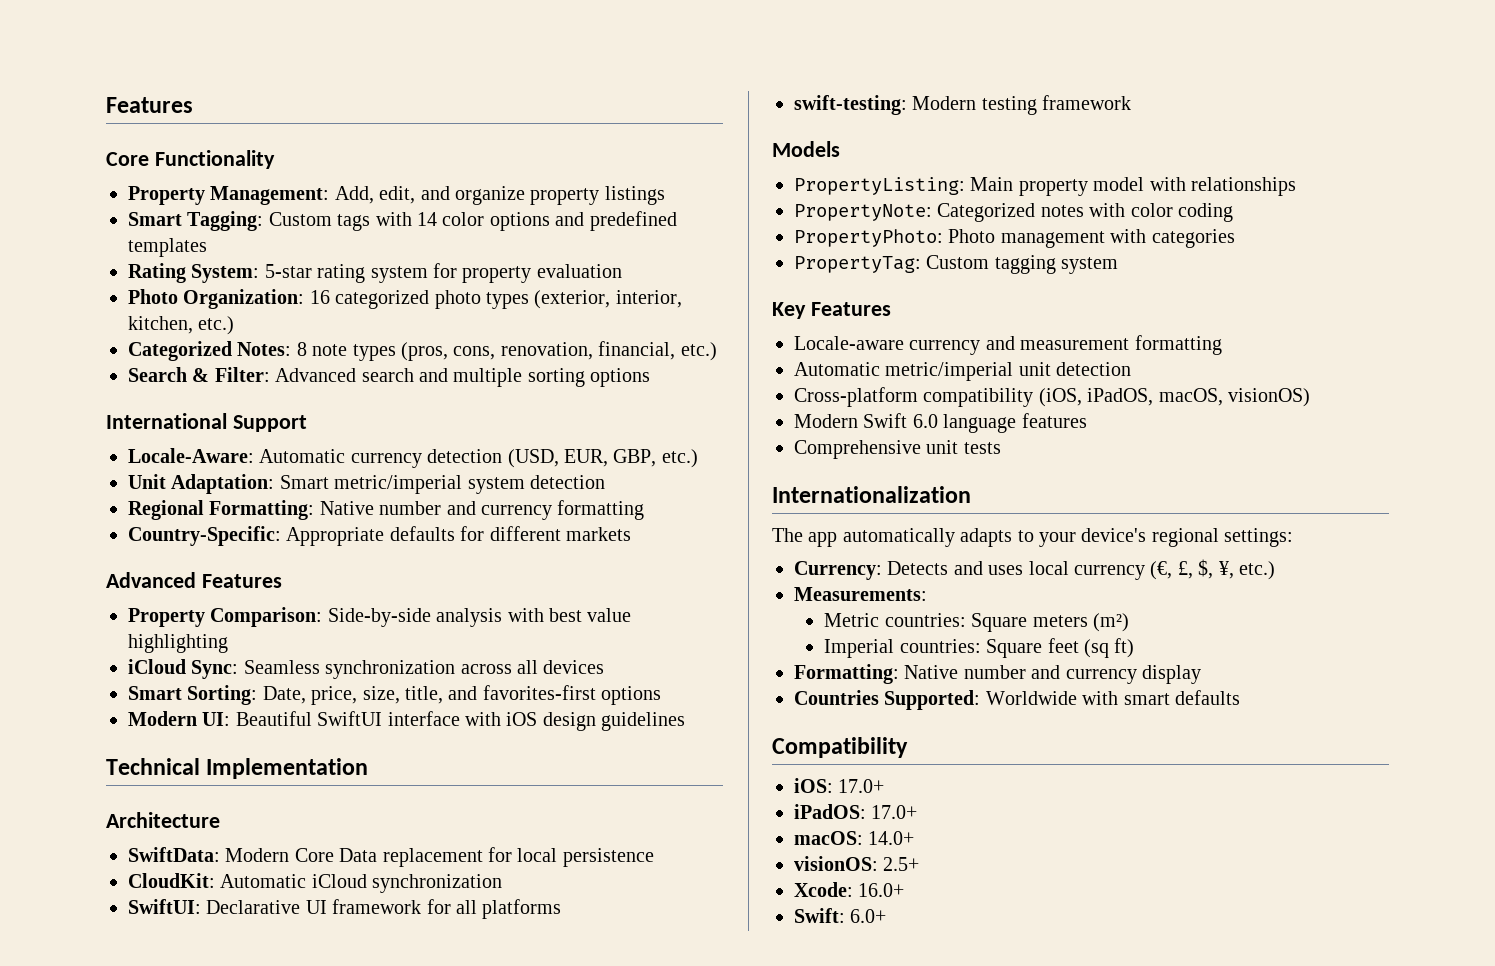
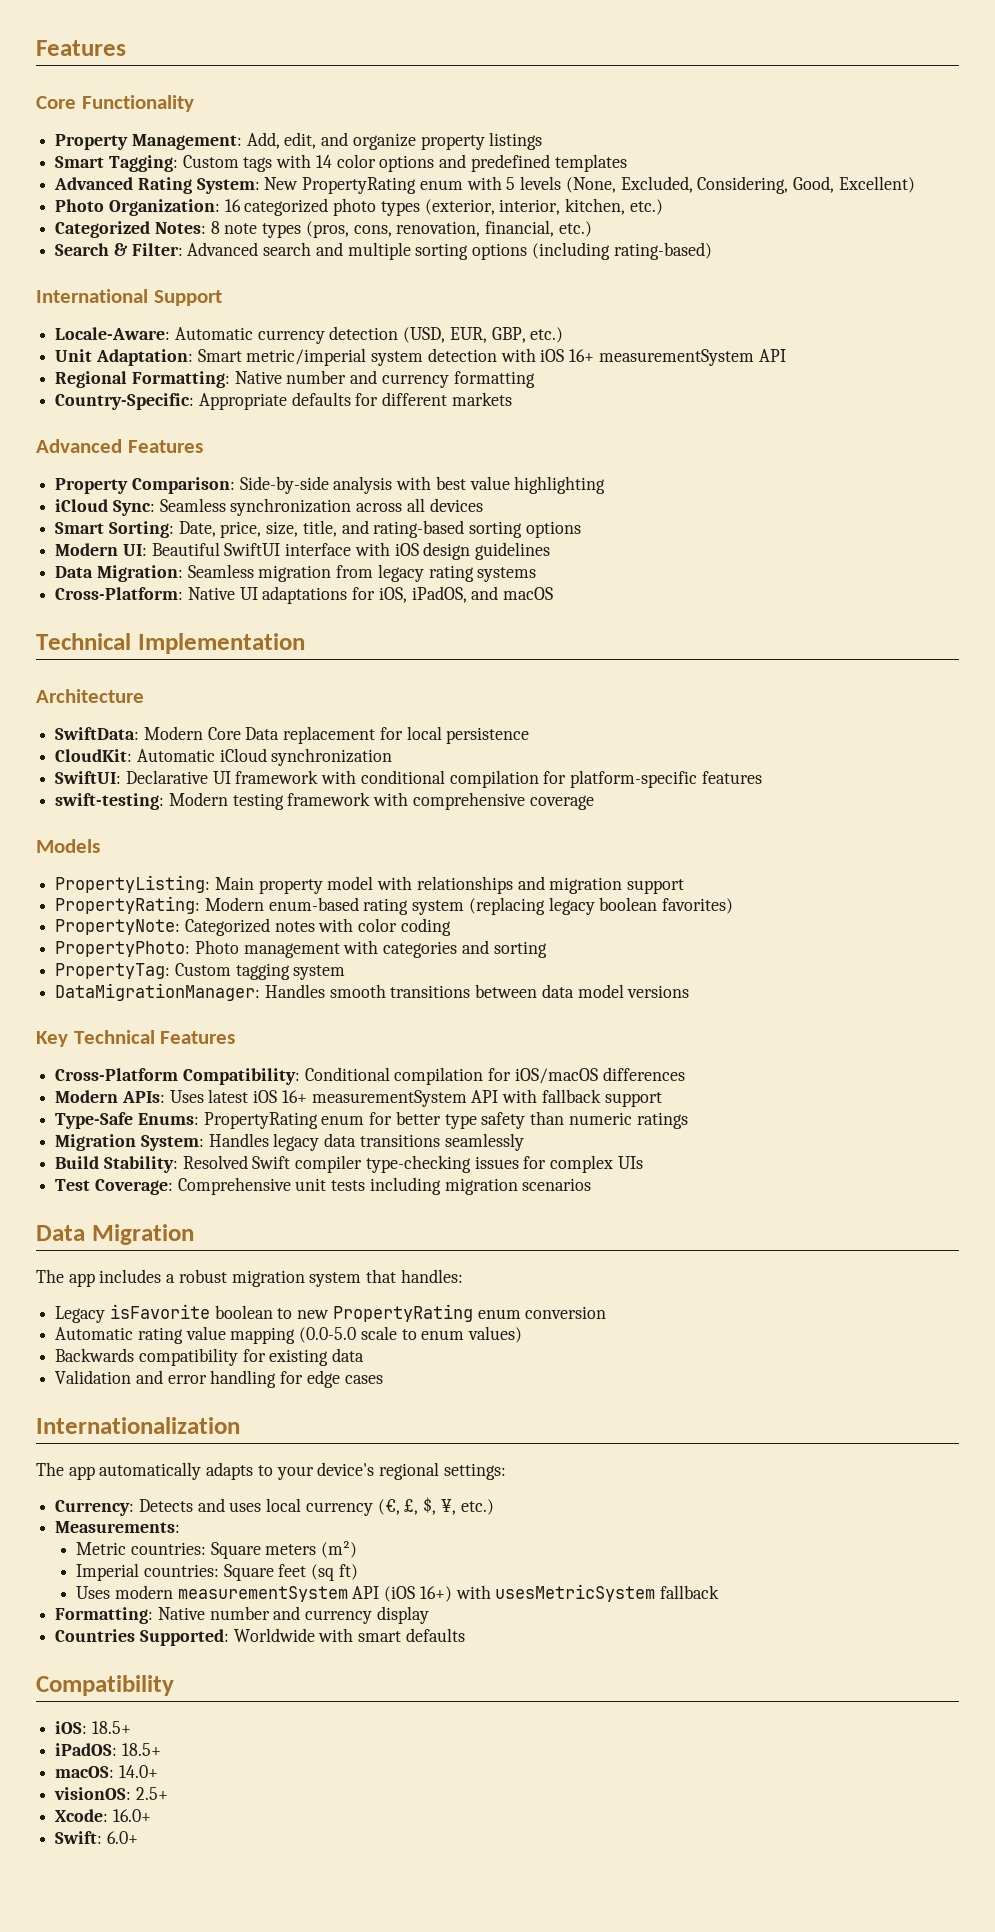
- Rating System: 5-star rating system for property evaluation
+ Advanced Rating System: New PropertyRating enum with 5 levels (None, Excluded, Considering, Good, Excellent)
- Search & Filter: Advanced search and multiple sorting options
+ Search & Filter: Advanced search and multiple sorting options (including rating-based)
- Unit Adaptation: Smart metric/imperial system detection
+ Unit Adaptation: Smart metric/imperial system detection with iOS 16+ measurementSystem API
- Smart Sorting: Date, price, size, title, and favorites-first options
+ Smart Sorting: Date, price, size, title, and rating-based sorting options
+ Data Migration: Seamless migration from legacy rating systems
+ Cross-Platform: Native UI adaptations for iOS, iPadOS, and macOS
- SwiftUI: Declarative UI framework for all platforms
+ SwiftUI: Declarative UI framework with conditional compilation for platform-specific features
- swift-testing: Modern testing framework
+ swift-testing: Modern testing framework with comprehensive coverage
- PropertyListing: Main property model with relationships
+ PropertyListing: Main property model with relationships and migration support
+ PropertyRating: Modern enum-based rating system (replacing legacy boolean favorites)
- PropertyPhoto: Photo management with categories
+ PropertyPhoto: Photo management with categories and sorting
+ DataMigrationManager: Handles smooth transitions between data model versions
- Key Features
- Locale-aware currency and measurement formatting
- Automatic metric/imperial unit detection
- Cross-platform compatibility (iOS, iPadOS, macOS, visionOS)
- Modern Swift 6.0 language features
- Comprehensive unit tests
+ Key Technical Features
+ Cross-Platform Compatibility: Conditional compilation for iOS/macOS differences
+ Modern APIs: Uses latest iOS 16+ measurementSystem API with fallback support
+ Type-Safe Enums: PropertyRating enum for better type safety than numeric ratings
+ Migration System: Handles legacy data transitions seamlessly
+ Build Stability: Resolved Swift compiler type-checking issues for complex UIs
+ Test Coverage: Comprehensive unit tests including migration scenarios
+ Data Migration
+ The app includes a robust migration system that handles:
+ Legacy isFavorite boolean to new PropertyRating enum conversion
+ Automatic rating value mapping (0.0-5.0 scale to enum values)
+ Backwards compatibility for existing data
+ Validation and error handling for edge cases
+ Uses modern measurementSystem API (iOS 16+) with usesMetricSystem fallback
- iOS: 17.0+
+ iOS: 18.5+
- iPadOS: 17.0+
+ iPadOS: 18.5+

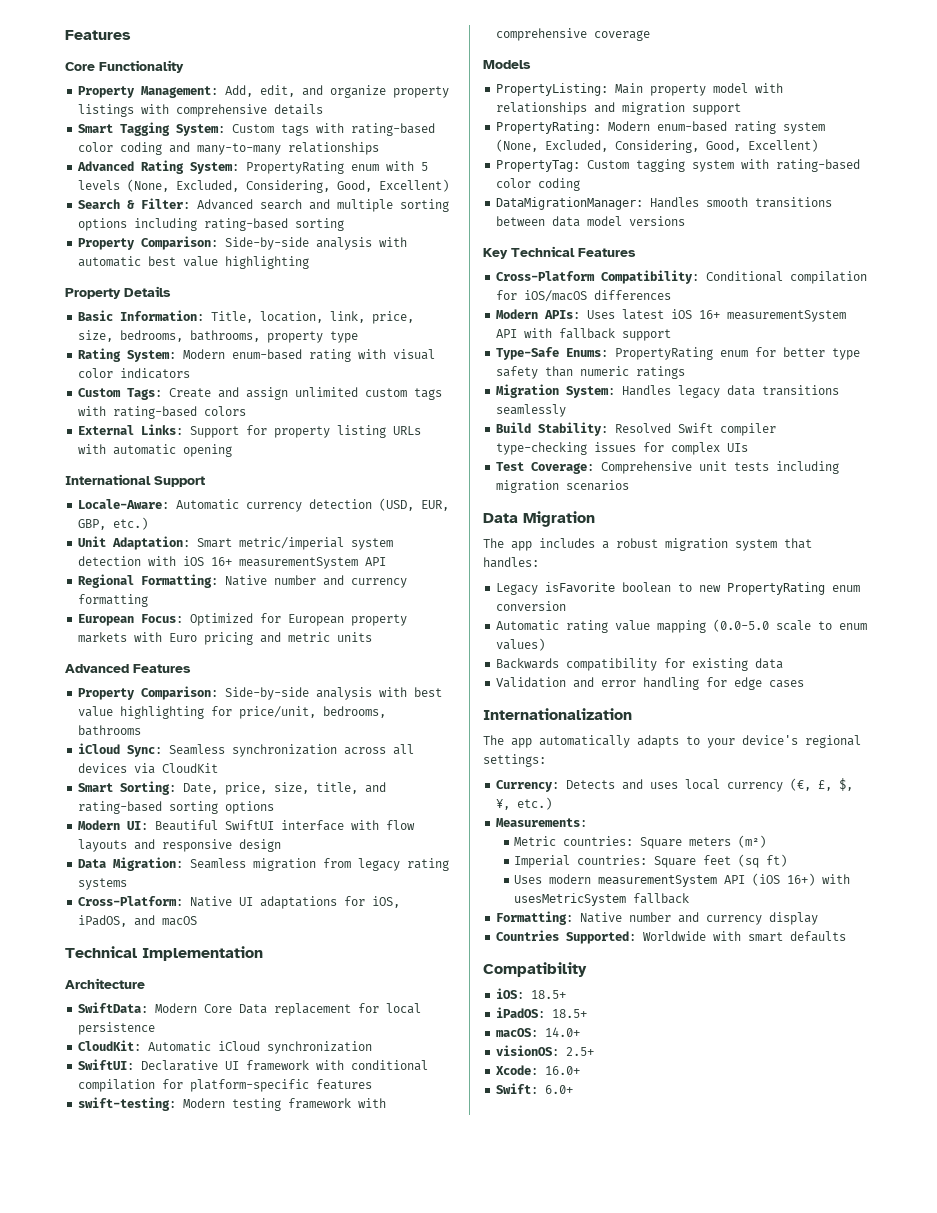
- Property Management: Add, edit, and organize property listings
- Smart Tagging: Custom tags with 14 color options and predefined templates
+ Property Management: Add, edit, and organize property listings with comprehensive details
+ Smart Tagging System: Custom tags with rating-based color coding and many-to-many relationships
- Advanced Rating System: New PropertyRating enum with 5 levels (None, Excluded, Considering, Good, Excellent)
+ Advanced Rating System: PropertyRating enum with 5 levels (None, Excluded, Considering, Good, Excellent)
- Photo Organization: 16 categorized photo types (exterior, interior, kitchen, etc.)
- Categorized Notes: 8 note types (pros, cons, renovation, financial, etc.)
- Search & Filter: Advanced search and multiple sorting options (including rating-based)
+ Search & Filter: Advanced search and multiple sorting options including rating-based sorting
+ Property Comparison: Side-by-side analysis with automatic best value highlighting
+ Property Details
+ Basic Information: Title, location, link, price, size, bedrooms, bathrooms, property type
+ Rating System: Modern enum-based rating with visual color indicators
+ Custom Tags: Create and assign unlimited custom tags with rating-based colors
+ External Links: Support for property listing URLs with automatic opening
- Country-Specific: Appropriate defaults for different markets
+ European Focus: Optimized for European property markets with Euro pricing and metric units
- Property Comparison: Side-by-side analysis with best value highlighting
+ Property Comparison: Side-by-side analysis with best value highlighting for price/unit, bedrooms, bathrooms
- iCloud Sync: Seamless synchronization across all devices
+ iCloud Sync: Seamless synchronization across all devices via CloudKit
- Modern UI: Beautiful SwiftUI interface with iOS design guidelines
+ Modern UI: Beautiful SwiftUI interface with flow layouts and responsive design
- PropertyRating: Modern enum-based rating system (replacing legacy boolean favorites)
- PropertyNote: Categorized notes with color coding
- PropertyPhoto: Photo management with categories and sorting
+ PropertyRating: Modern enum-based rating system (None, Excluded, Considering, Good, Excellent)
- PropertyTag: Custom tagging system
+ PropertyTag: Custom tagging system with rating-based color coding

